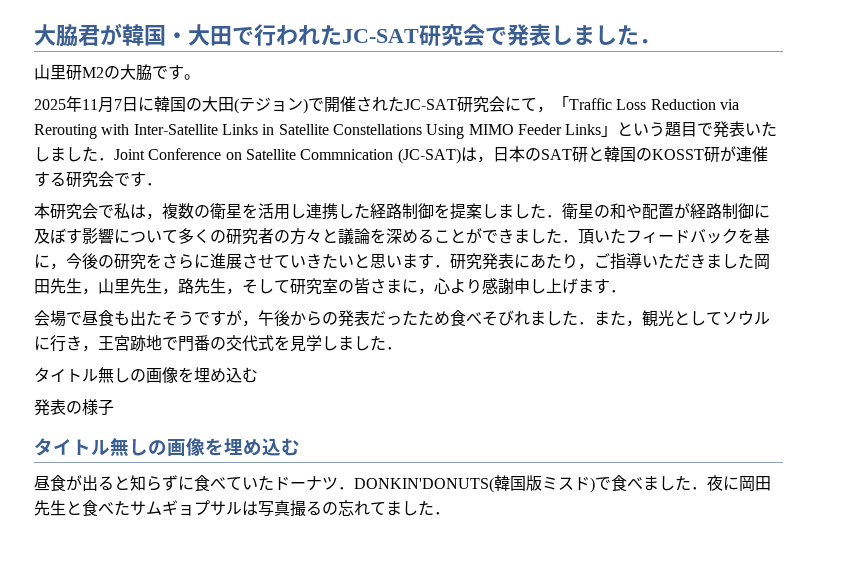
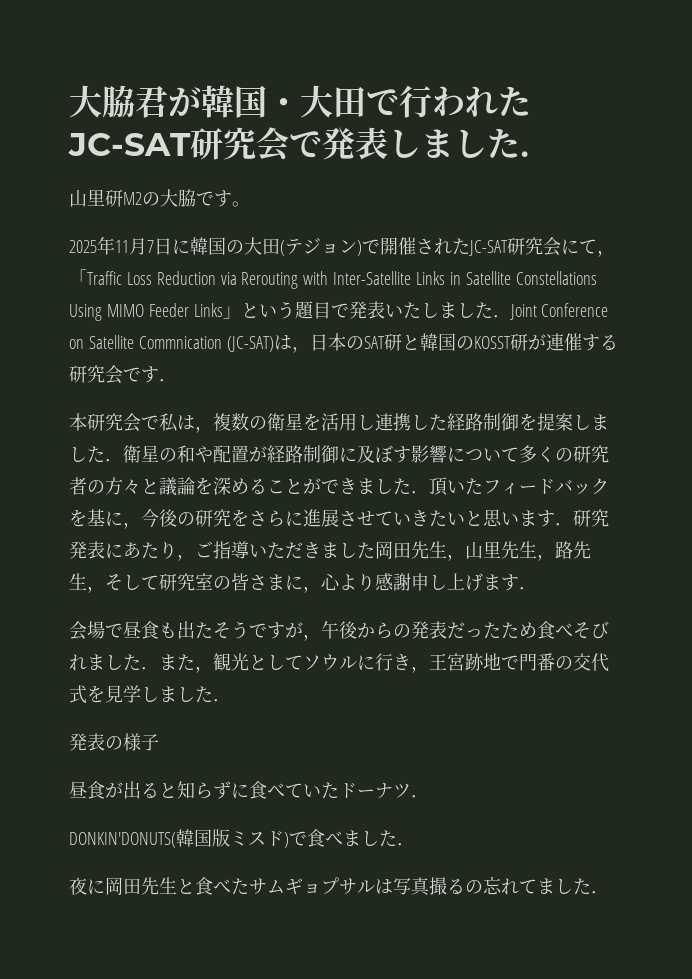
  会場で昼食も出たそうですが，午後からの発表だったため食べそびれました．また，観光としてソウルに行き，王宮跡地で門番の交代式を見学しました．
- タイトル無しの画像を埋め込む
  発表の様子
- タイトル無しの画像を埋め込む
- 昼食が出ると知らずに食べていたドーナツ．DONKIN'DONUTS(韓国版ミスド)で食べました．夜に岡田先生と食べたサムギョプサルは写真撮るの忘れてました．
+ 昼食が出ると知らずに食べていたドーナツ．
+ DONKIN'DONUTS(韓国版ミスド)で食べました．
+ 夜に岡田先生と食べたサムギョプサルは写真撮るの忘れてました．

